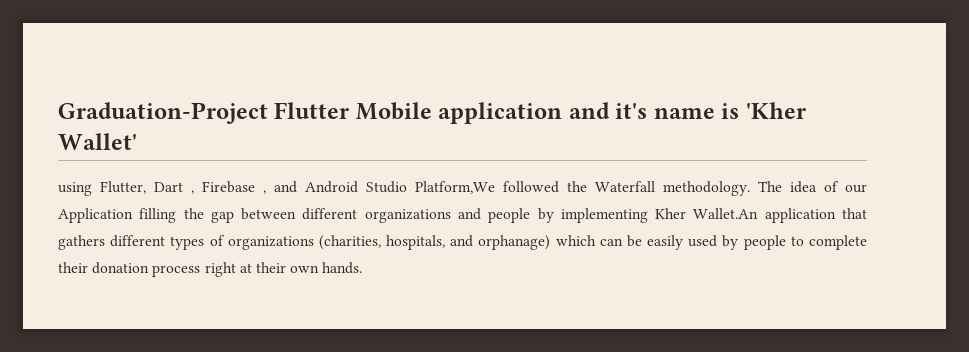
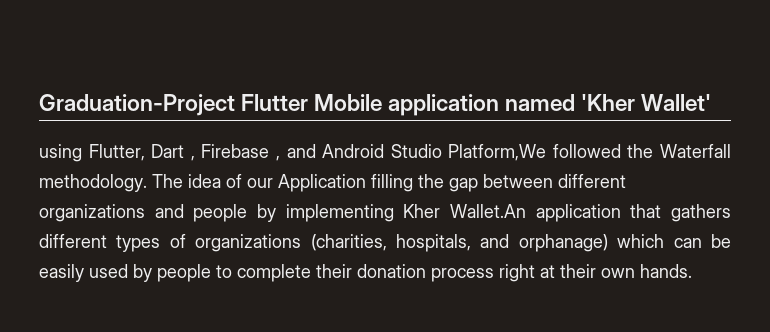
- Graduation-Project Flutter Mobile application and it's name is 'Kher Wallet'
+ Graduation-Project Flutter Mobile application named 'Kher Wallet'

